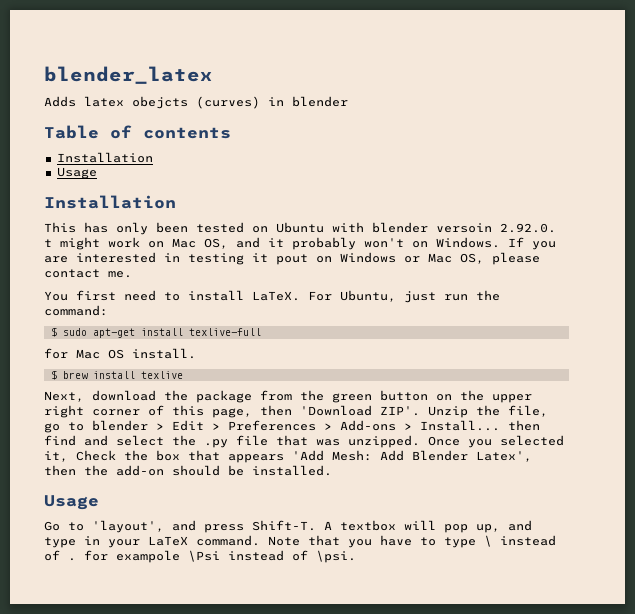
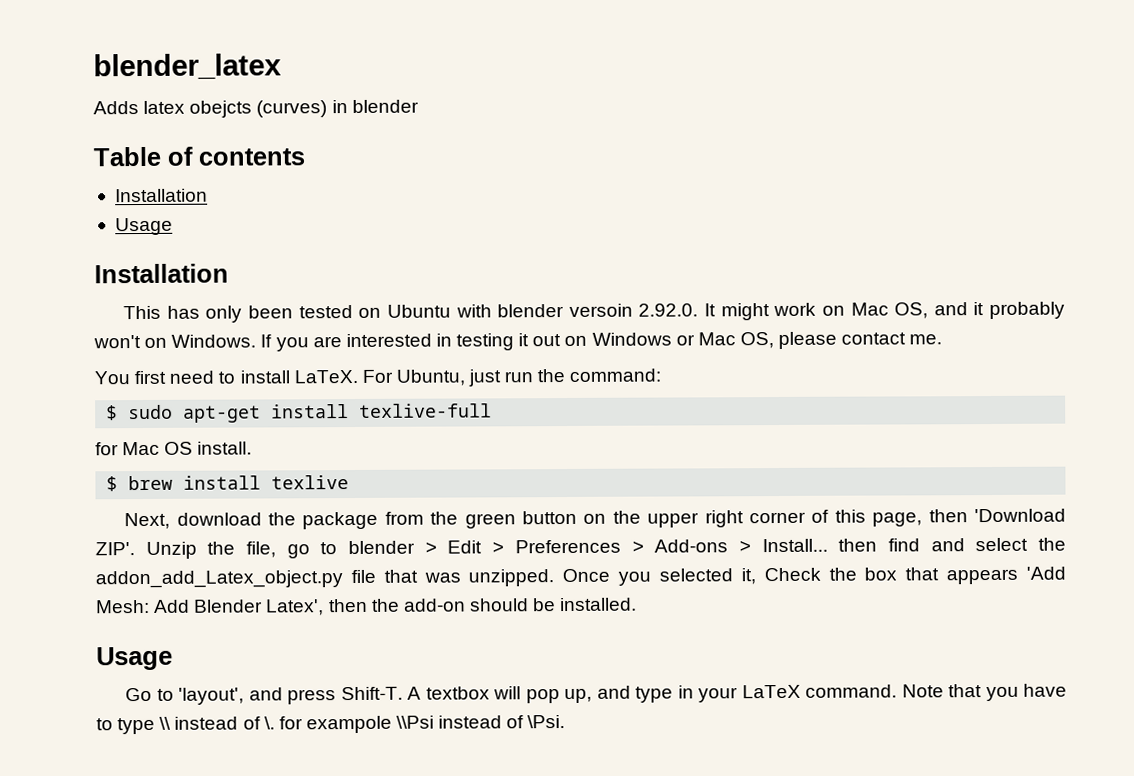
- This has only been tested on Ubuntu with blender versoin 2.92.0. t might work on Mac OS, and it probably won't on Windows.
+ This has only been tested on Ubuntu with blender versoin 2.92.0. It might work on Mac OS, and it probably won't on Windows.
- If you are interested in testing it pout on Windows or Mac OS, please contact me.
+ If you are interested in testing it out on Windows or Mac OS, please contact me.
- Unzip the file, go to blender > Edit > Preferences > Add-ons > Install... then find and select the .py file that was unzipped.
+ Unzip the file, go to blender > Edit > Preferences > Add-ons > Install... then find and select the addon_add_Latex_object.py file that was unzipped.
- Note that you have to type \ instead of . for exampole \Psi instead of \psi.
+ Note that you have to type \\ instead of \. for exampole \\Psi instead of \Psi.

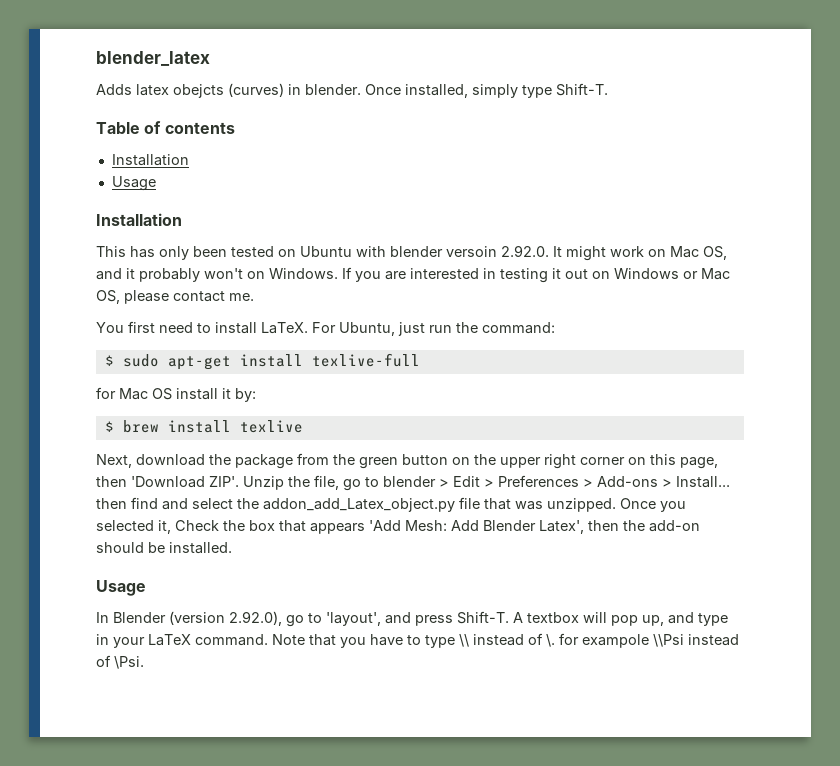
- Adds latex obejcts (curves) in blender
+ Adds latex obejcts (curves) in blender. Once installed, simply type Shift-T.
- for Mac OS install.
+ for Mac OS install it by:
- Next, download the package from the green button on the upper right corner of this page, then 'Download ZIP'.
+ Next, download the package from the green button on the upper right corner on this page, then 'Download ZIP'.
- Go to 'layout', and press Shift-T.
+ In Blender (version 2.92.0), go to 'layout', and press Shift-T.

